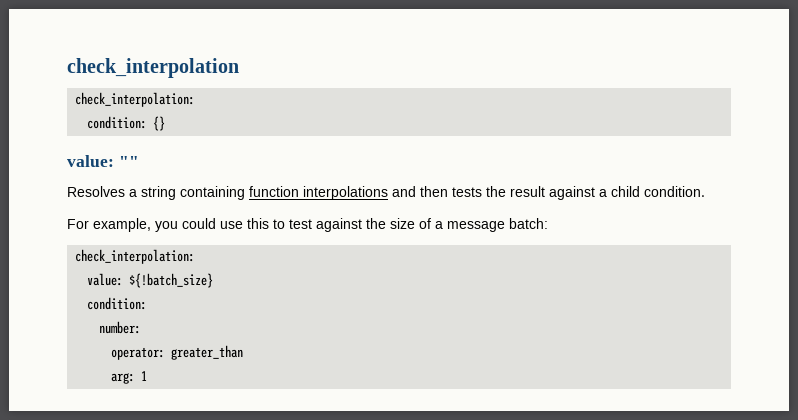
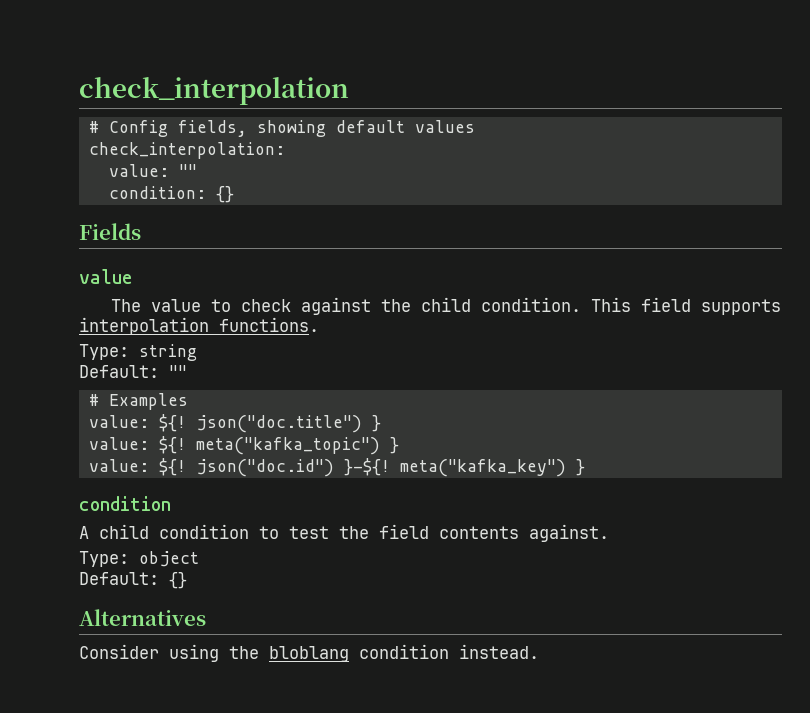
  check_interpolation
+ # Config fields, showing default values
  check_interpolation:
+ value: ""
- value: ""
- Resolves a string containing function interpolations and then tests the result against a child condition.
- For example, you could use this to test against the size of a message batch:
- check_interpolation:
- value: ${!batch_size}
- condition:
- number:
- operator: greater_than
- arg: 1
+ Fields
+ value
+ The value to check against the child condition. This field supports interpolation functions.
+ Type: string
+ Default: ""
+ # Examples
+ value: ${! json("doc.title") }
+ value: ${! meta("kafka_topic") }
+ value: ${! json("doc.id") }-${! meta("kafka_key") }
+ condition
+ A child condition to test the field contents against.
+ Type: object
+ Default: {}
+ Alternatives
+ Consider using the bloblang condition instead.

